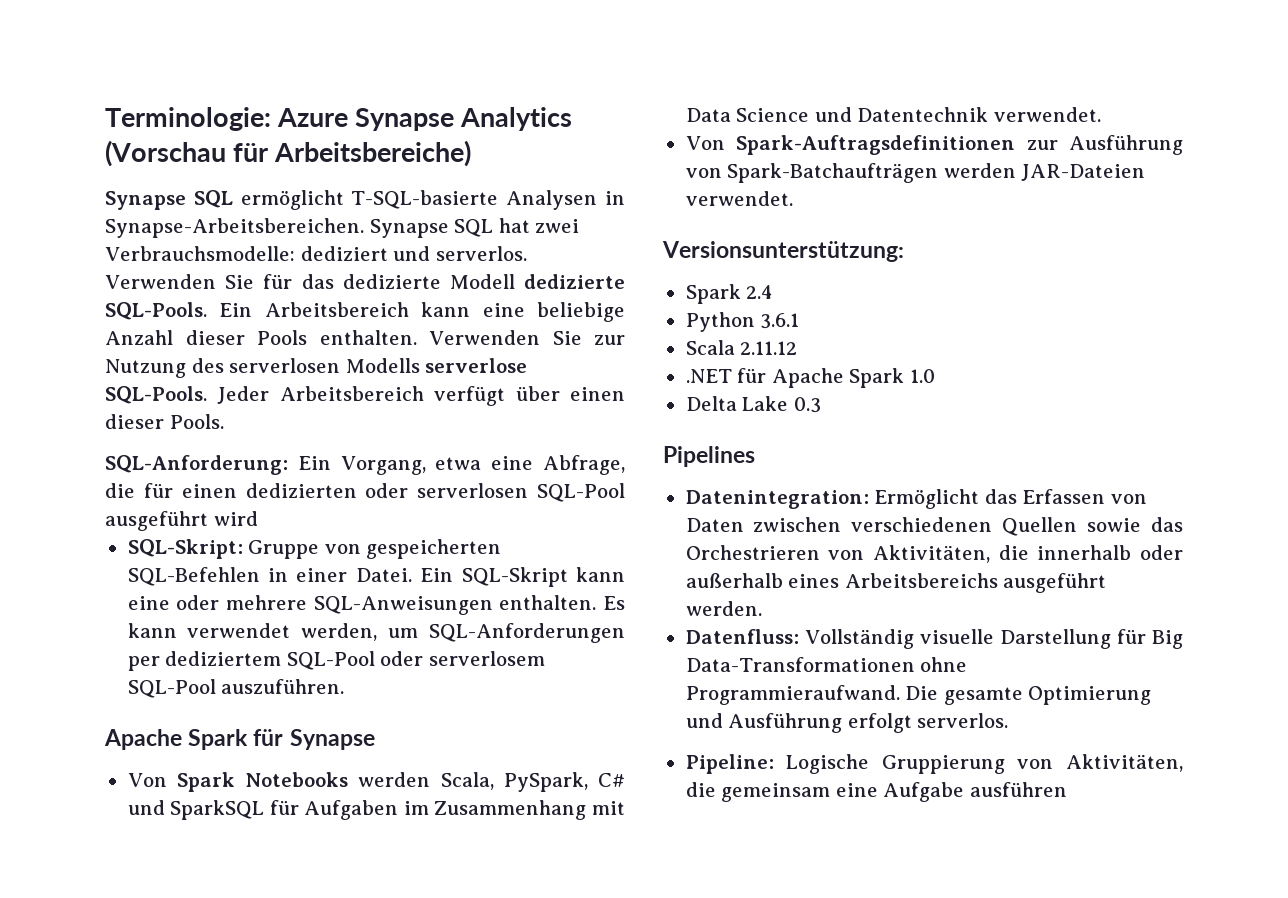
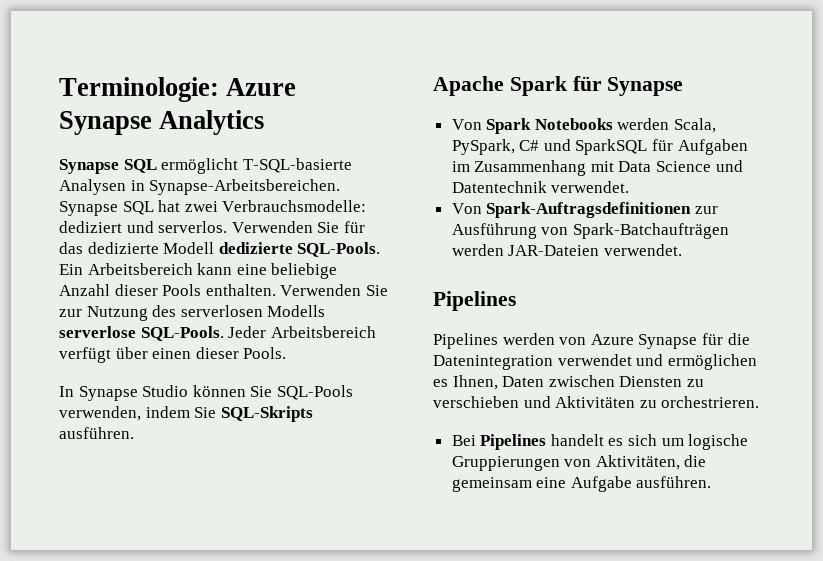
- Terminologie: Azure Synapse Analytics (Vorschau für Arbeitsbereiche)
+ Terminologie: Azure Synapse Analytics
- SQL-Anforderung: Ein Vorgang, etwa eine Abfrage, die für einen dedizierten oder serverlosen SQL-Pool ausgeführt wird
- SQL-Skript: Gruppe von gespeicherten SQL-Befehlen in einer Datei. Ein SQL-Skript kann eine oder mehrere SQL-Anweisungen enthalten. Es kann verwendet werden, um SQL-Anforderungen per dediziertem SQL-Pool oder serverlosem SQL-Pool auszuführen.
+ In Synapse Studio können Sie SQL-Pools verwenden, indem Sie SQL-Skripts ausführen.
  Von Spark-Auftragsdefinitionen zur Ausführung von Spark-Batchaufträgen werden JAR-Dateien verwendet.
- Versionsunterstützung:
- Spark 2.4
- Python 3.6.1
- Scala 2.11.12
- .NET für Apache Spark 1.0
- Delta Lake 0.3
  Pipelines
- Datenintegration: Ermöglicht das Erfassen von Daten zwischen verschiedenen Quellen sowie das Orchestrieren von Aktivitäten, die innerhalb oder außerhalb eines Arbeitsbereichs ausgeführt werden.
- Datenfluss: Vollständig visuelle Darstellung für Big Data-Transformationen ohne Programmieraufwand. Die gesamte Optimierung und Ausführung erfolgt serverlos.
- Pipeline: Logische Gruppierung von Aktivitäten, die gemeinsam eine Aufgabe ausführen
+ Pipelines werden von Azure Synapse für die Datenintegration verwendet und ermöglichen es Ihnen, Daten zwischen Diensten zu verschieben und Aktivitäten zu orchestrieren.
+ Bei Pipelines handelt es sich um logische Gruppierungen von Aktivitäten, die gemeinsam eine Aufgabe ausführen.

